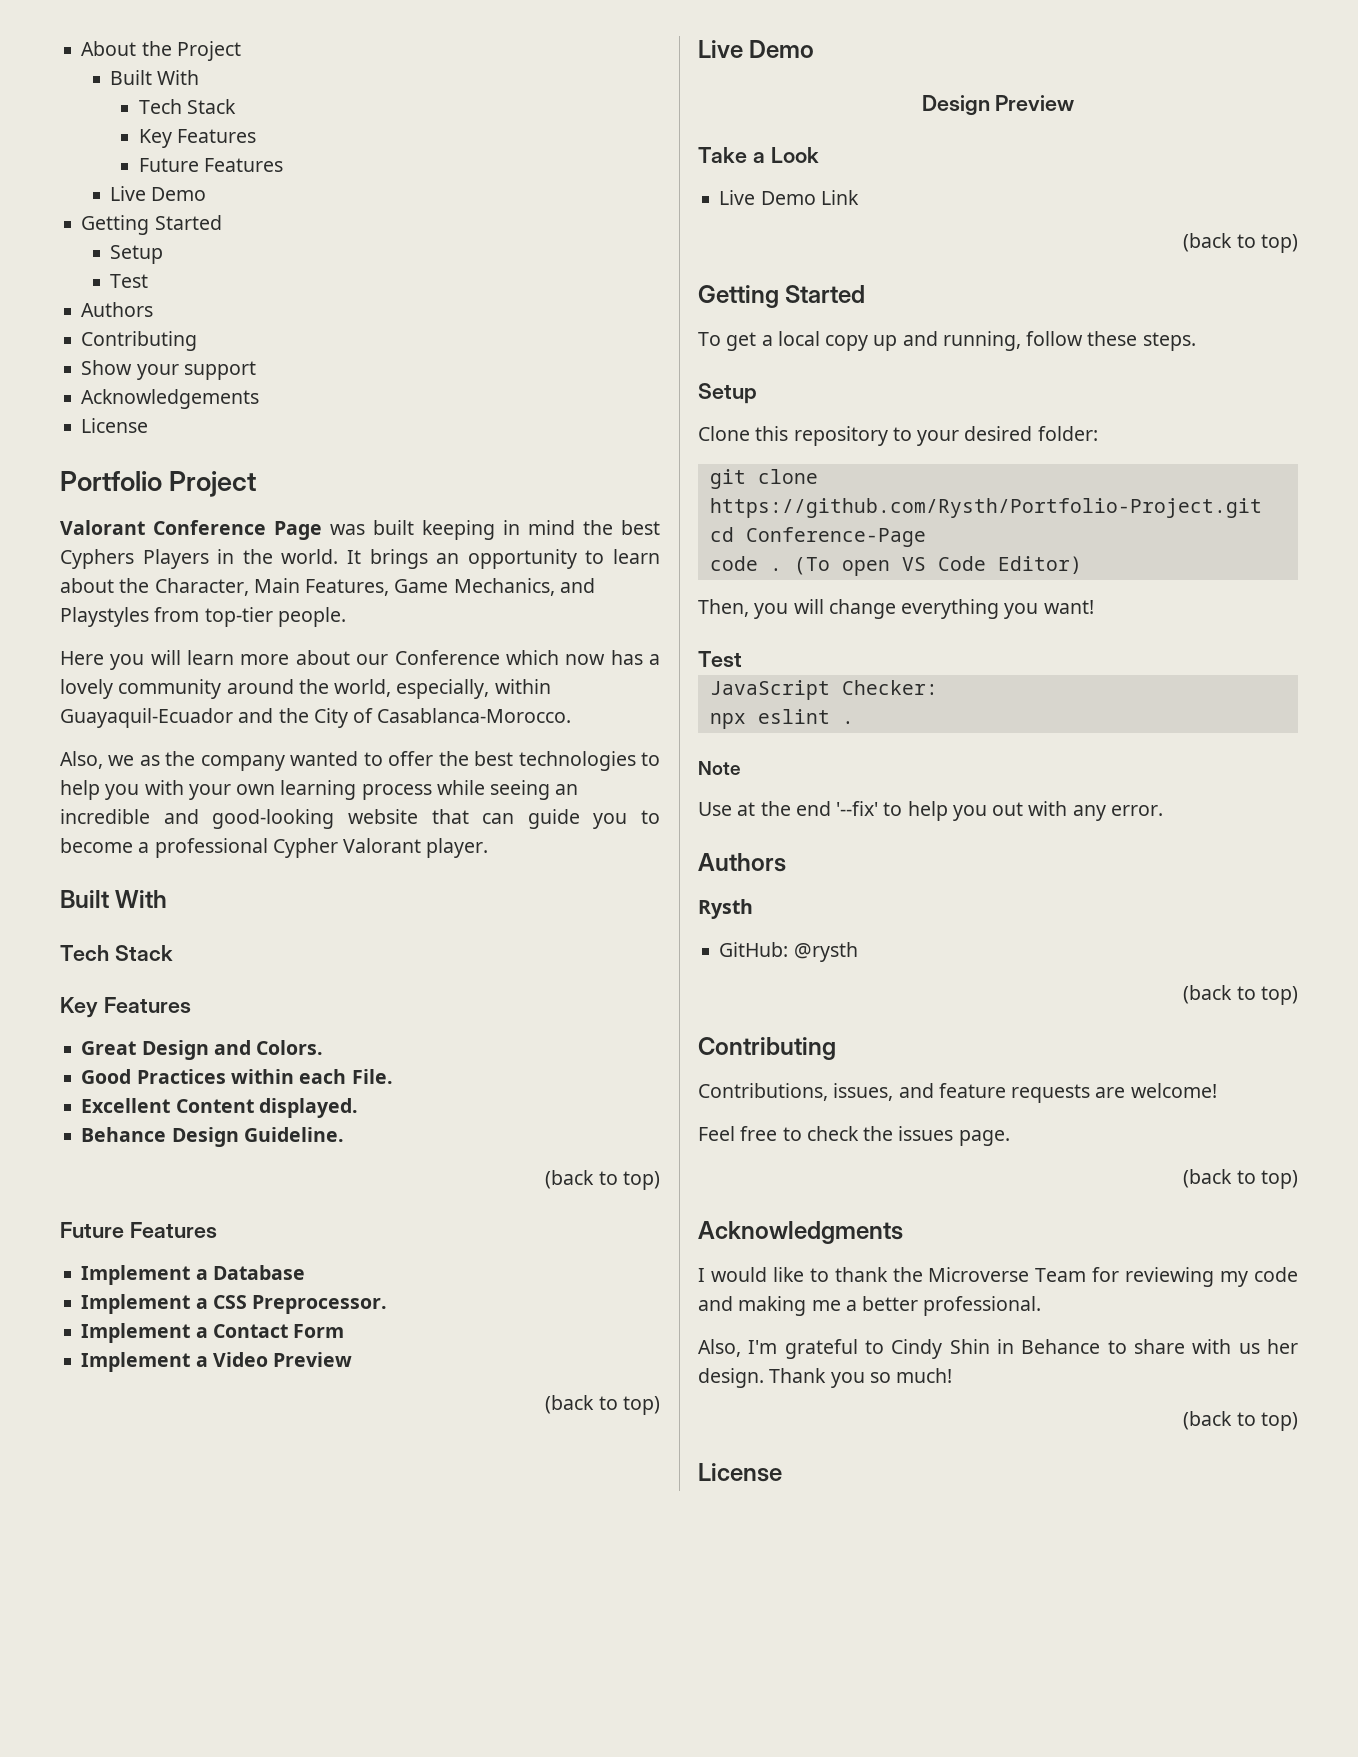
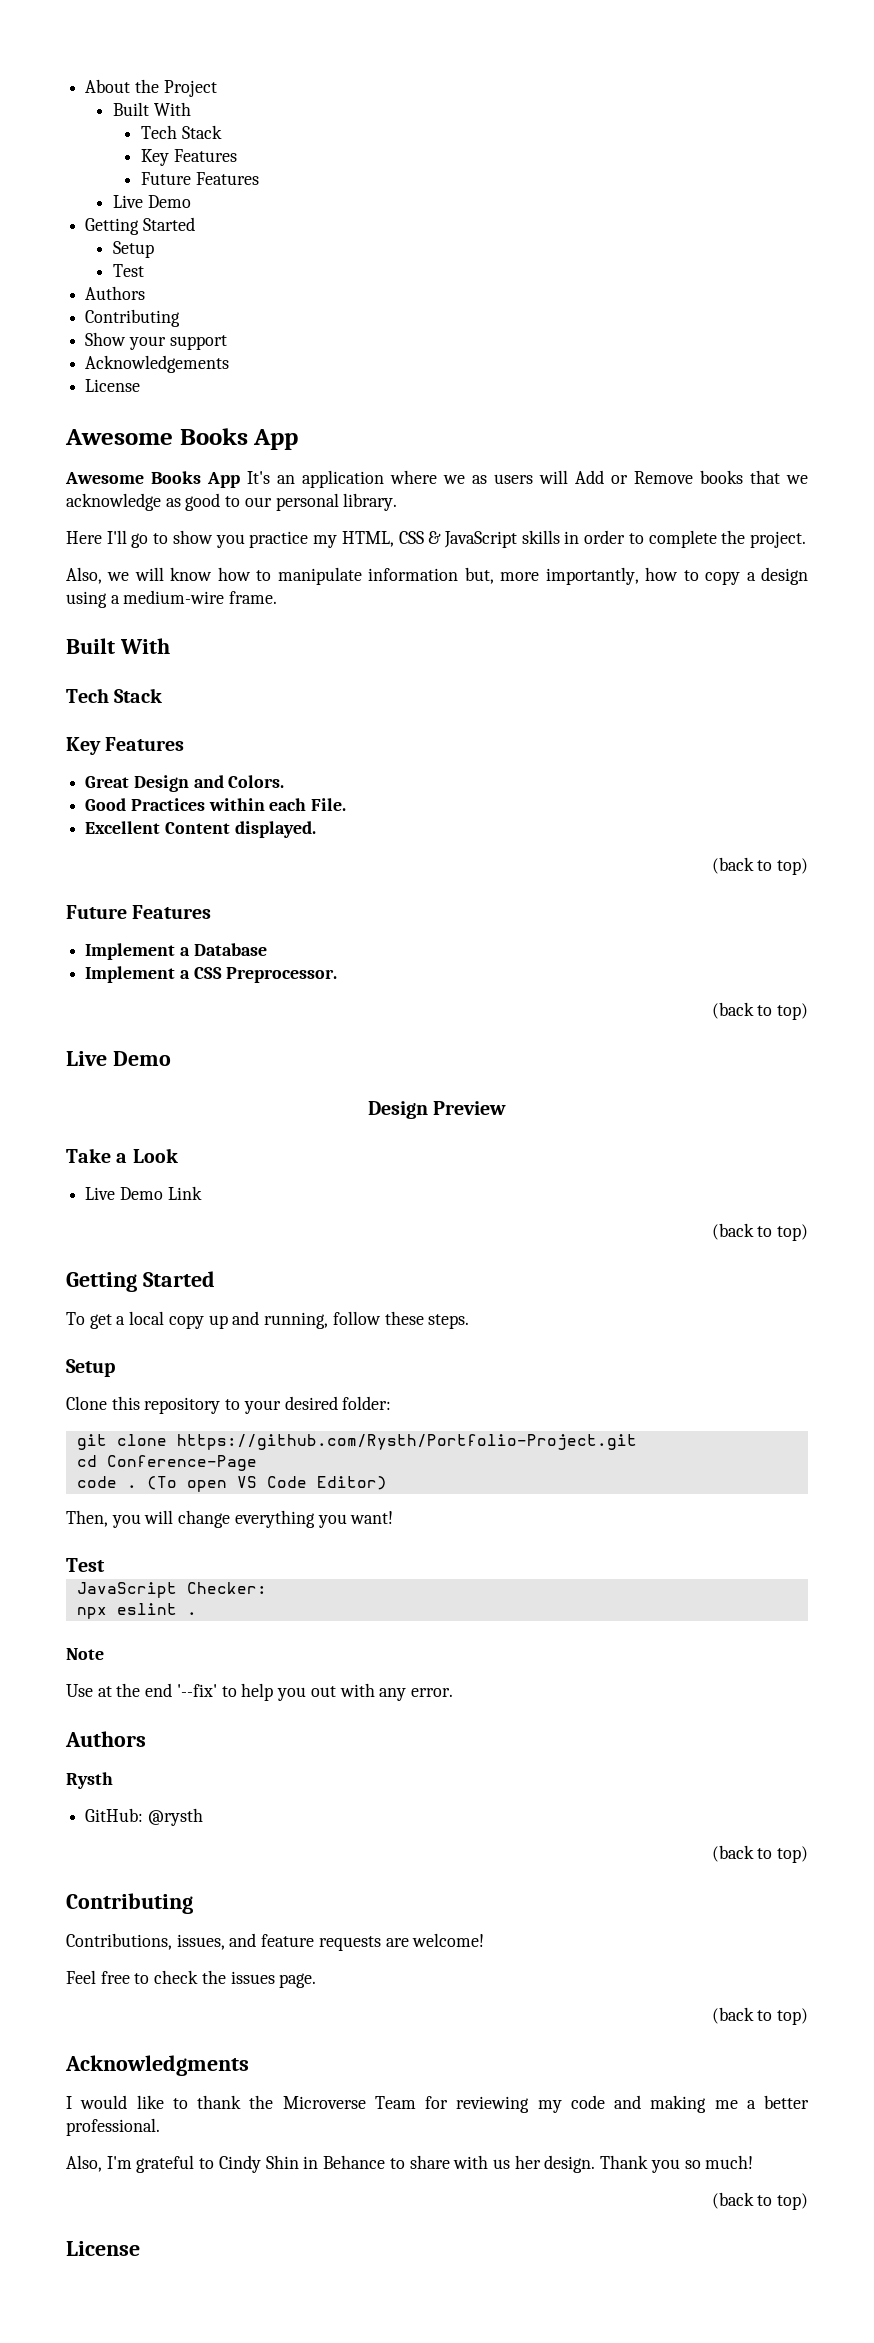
  Acknowledgements
  License
- Portfolio Project
- Valorant Conference Page was built keeping in mind the best Cyphers Players in the world. It brings an opportunity to learn about the Character, Main Features, Game Mechanics, and Playstyles from top-tier people.
- Here you will learn more about our Conference which now has a lovely community around the world, especially, within Guayaquil-Ecuador and the City of Casablanca-Morocco.
- Also, we as the company wanted to offer the best technologies to help you with your own learning process while seeing an incredible and good-looking website that can guide you to become a professional Cypher Valorant player.
+ Awesome Books App
+ Awesome Books App It's an application where we as users will Add or Remove books that we acknowledge as good to our personal library.
+ Here I'll go to show you practice my HTML, CSS & JavaScript skills in order to complete the project.
+ Also, we will know how to manipulate information but, more importantly, how to copy a design using a medium-wire frame.
- Behance Design Guideline.
- Implement a Contact Form
- Implement a Video Preview

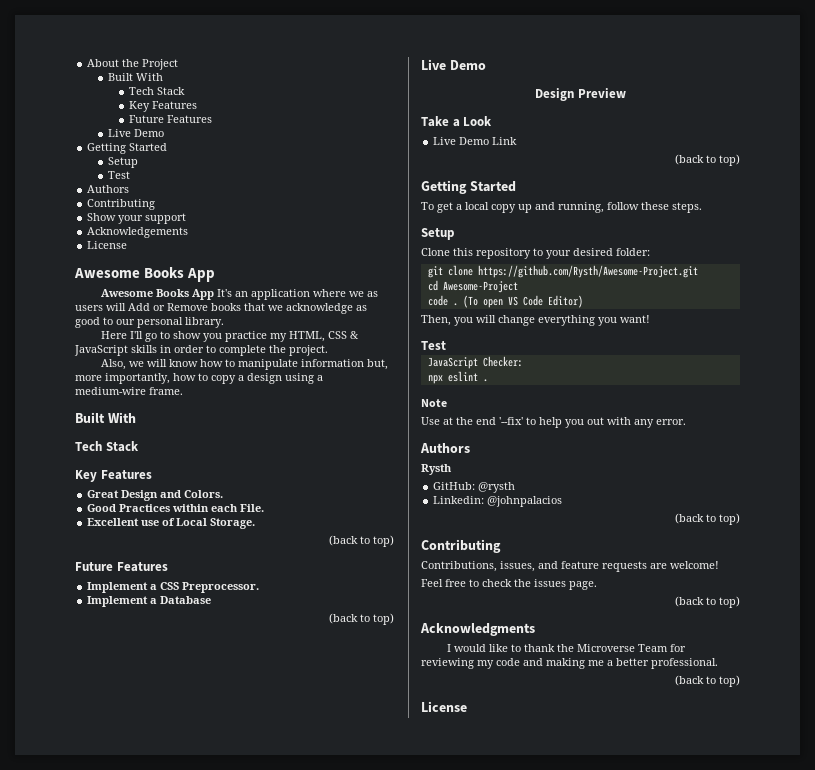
- Excellent Content displayed.
+ Excellent use of Local Storage.
+ Implement a CSS Preprocessor.
  Implement a Database
- Implement a CSS Preprocessor.
- git clone https://github.com/Rysth/Portfolio-Project.git
+ git clone https://github.com/Rysth/Awesome-Project.git
- cd Conference-Page
+ cd Awesome-Project
+ Linkedin: @johnpalacios
- Also, I'm grateful to Cindy Shin in Behance to share with us her design. Thank you so much!

